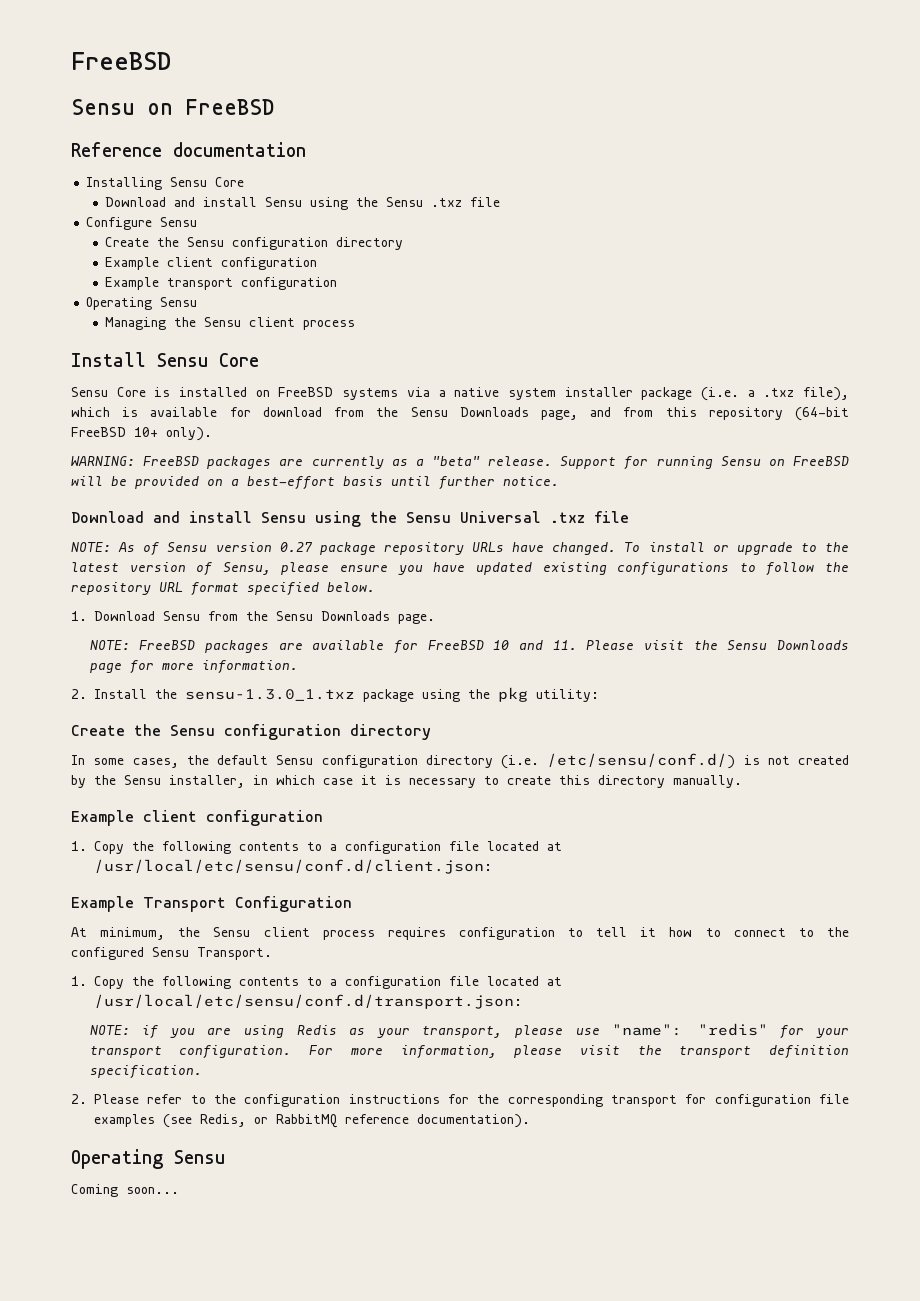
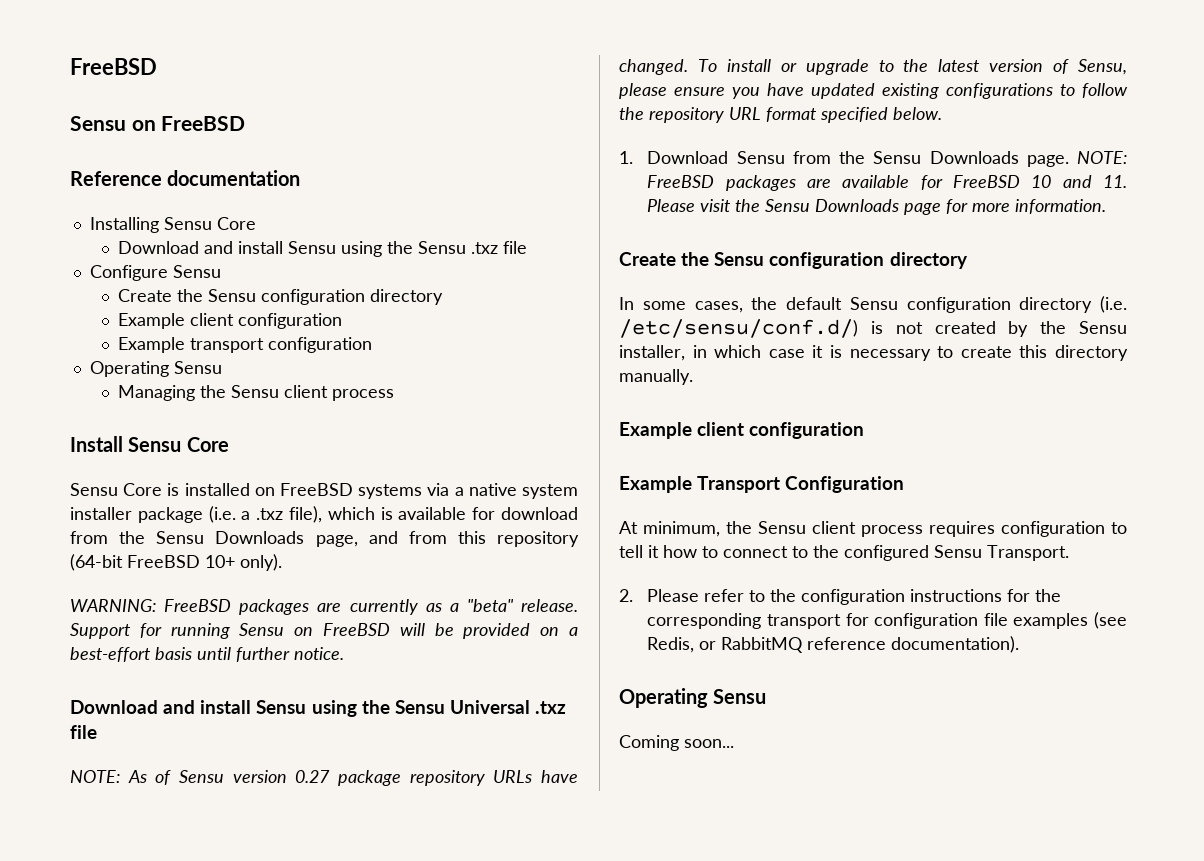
- 1. Download Sensu from the Sensu Downloads page.
- NOTE: FreeBSD packages are available for FreeBSD 10 and 11. Please visit the Sensu Downloads page for more information.
+ 1. Download Sensu from the Sensu Downloads page. NOTE: FreeBSD packages are available for FreeBSD 10 and 11. Please visit the Sensu Downloads page for more information.
- 2. Install the sensu-1.3.0_1.txz package using the pkg utility:
- 1. Copy the following contents to a configuration file located at /usr/local/etc/sensu/conf.d/client.json:
- 1. Copy the following contents to a configuration file located at /usr/local/etc/sensu/conf.d/transport.json:
- NOTE: if you are using Redis as your transport, please use "name": "redis" for your transport configuration. For more information, please visit the transport definition specification.

